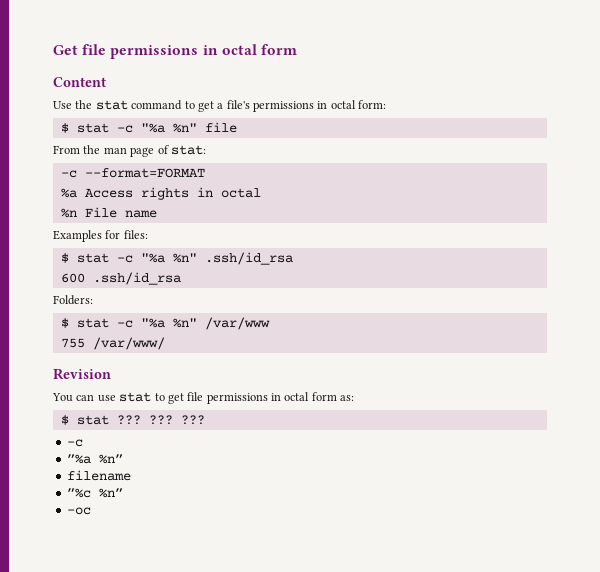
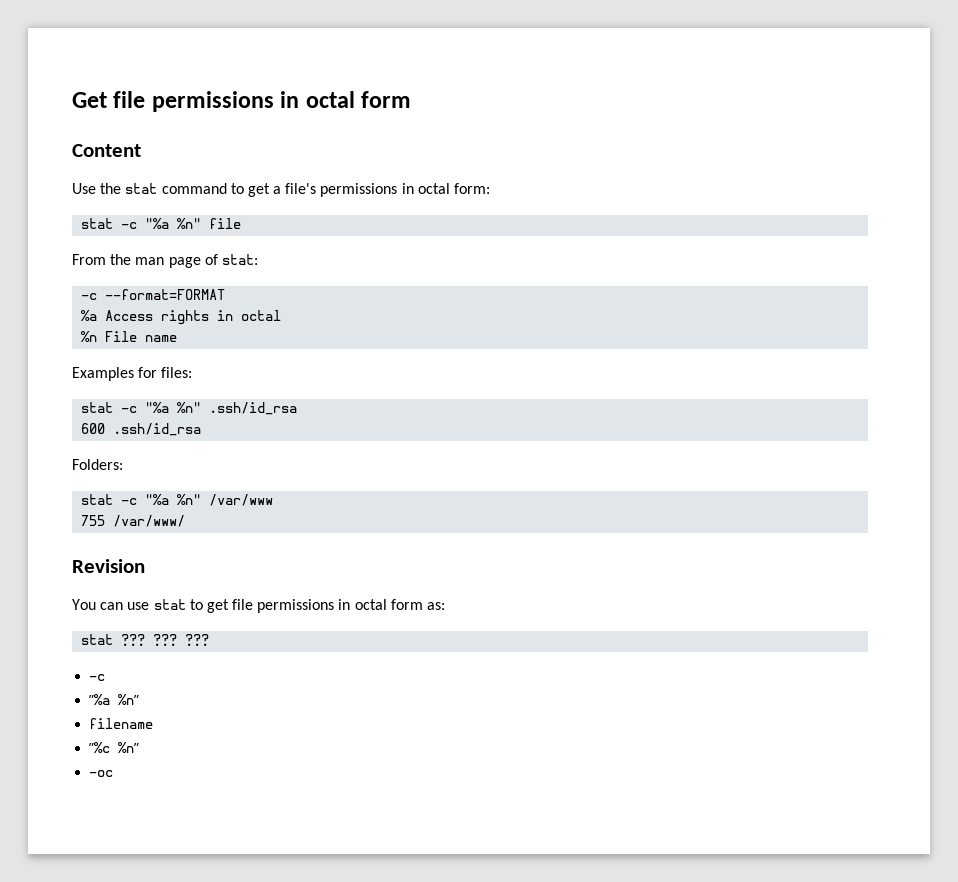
- $ stat -c "%a %n" file
+ stat -c "%a %n" file
- $ stat -c "%a %n" .ssh/id_rsa
+ stat -c "%a %n" .ssh/id_rsa
- $ stat -c "%a %n" /var/www
+ stat -c "%a %n" /var/www
- $ stat ???
+ stat ???

